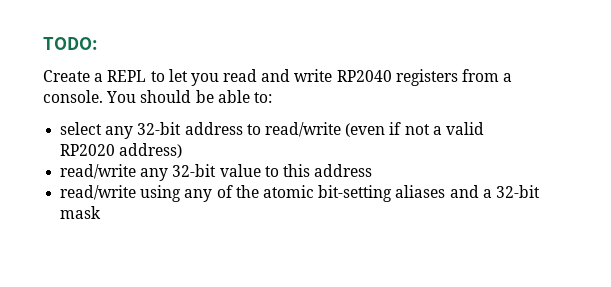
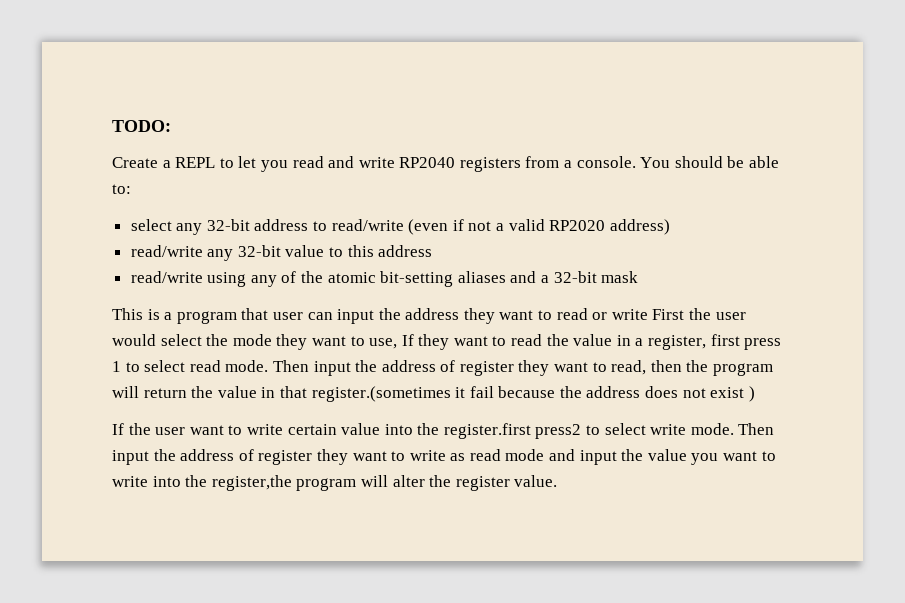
+ This is a program that user can input the address they want to read or write First the user would select the mode they want to use, If they want to read the value in a register, first press 1 to select read mode. Then input the address of register they want to read, then the program will return the value in that register.(sometimes it fail because the address does not exist )
+ If the user want to write certain value into the register.first press2 to select write mode. Then input the address of register they want to write as read mode and input the value you want to write into the register,the program will alter the register value.

